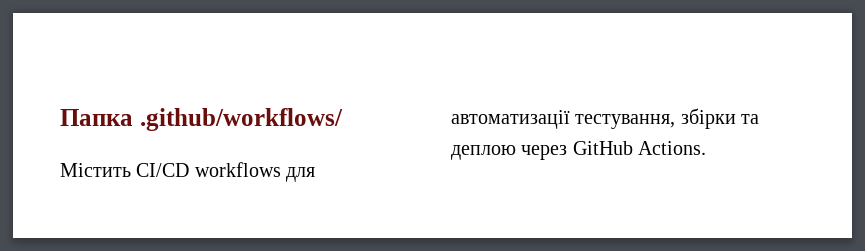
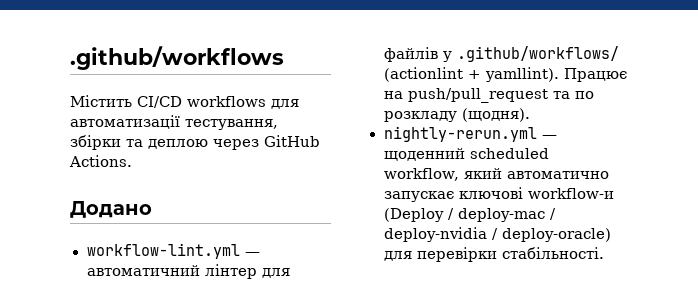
- Папка .github/workflows/
+ .github/workflows
+ Додано
+ workflow-lint.yml — автоматичний лінтер для файлів у .github/workflows/ (actionlint + yamllint). Працює на push/pull_request та по розкладу (щодня).
+ nightly-rerun.yml — щоденний scheduled workflow, який автоматично запускає ключові workflow-и (Deploy / deploy-mac / deploy-nvidia / deploy-oracle) для перевірки стабільності.

